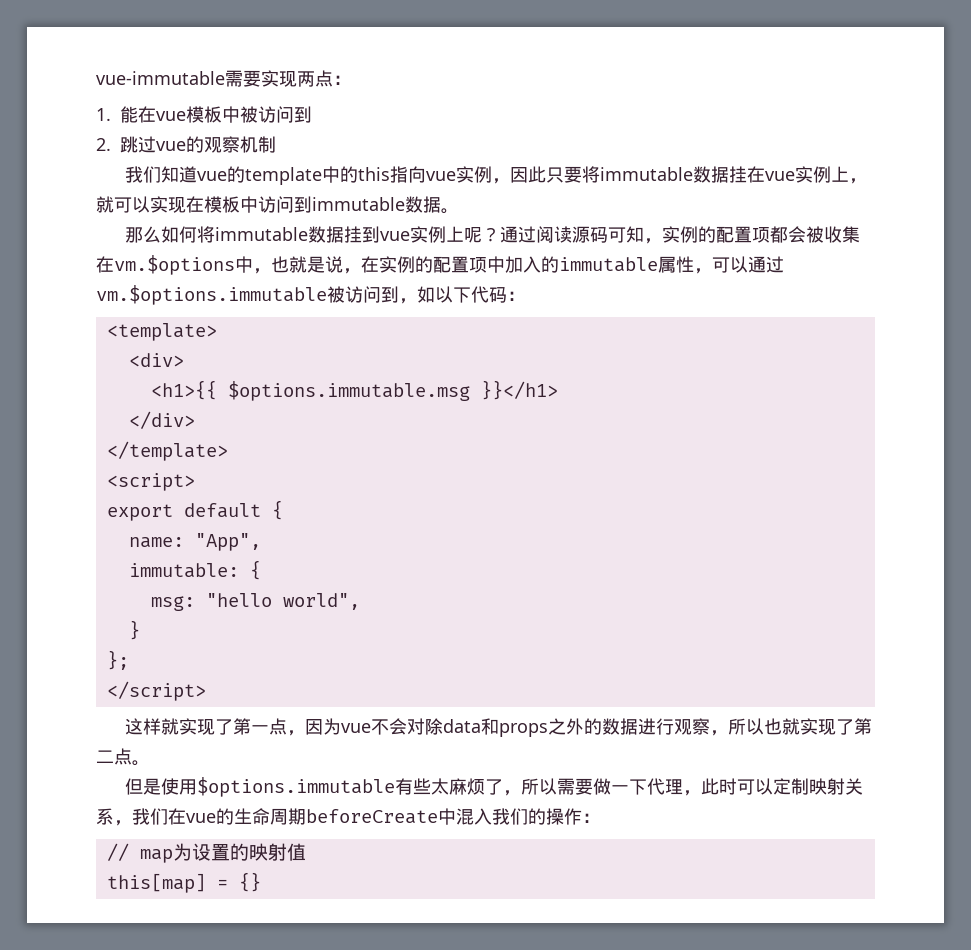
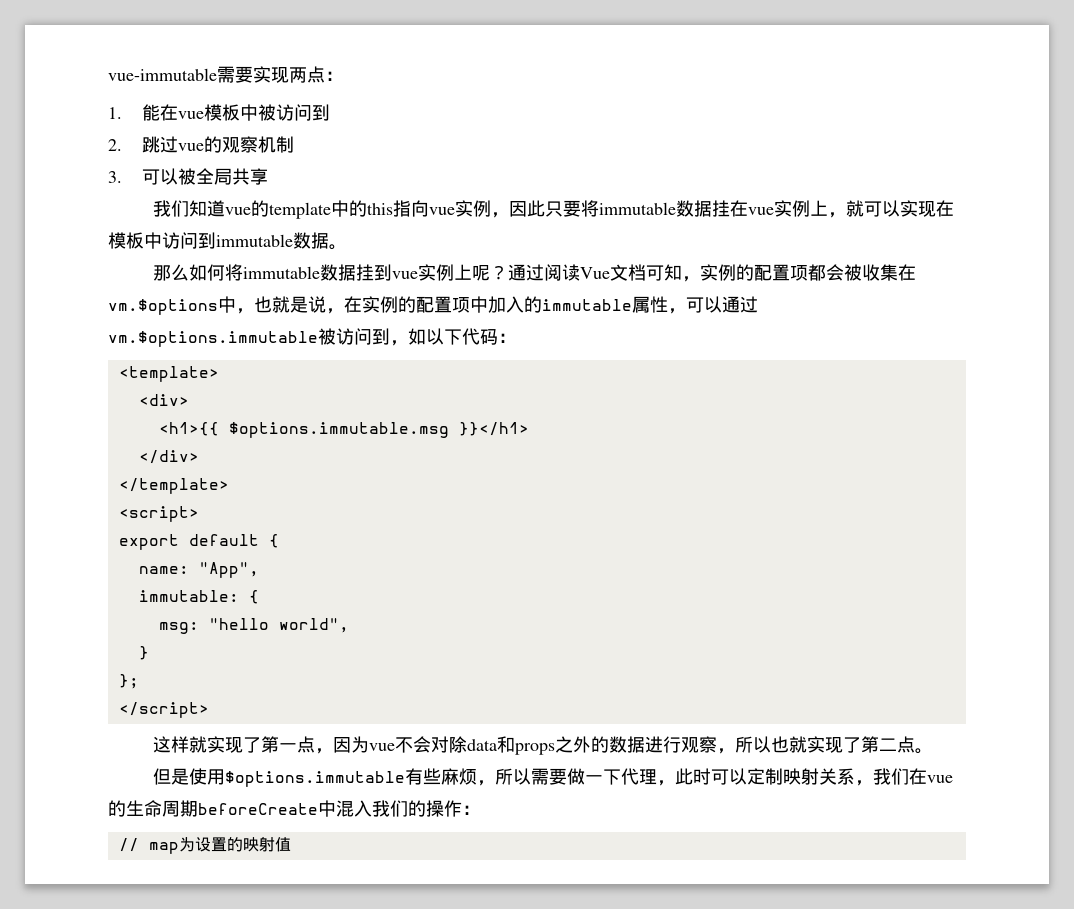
+ 3.可以被全局共享
- 通过阅读源码可知，实例的配置项都会被收集在vm.$options中，也就是说，在实例的配置项中加入的immutable属性，可以通过vm.$options.immutable被访问到，如以下代码：
+ 通过阅读Vue文档可知，实例的配置项都会被收集在vm.$options中，也就是说，在实例的配置项中加入的immutable属性，可以通过vm.$options.immutable被访问到，如以下代码：
- 但是使用$options.immutable有些太麻烦了，所以需要做一下代理，此时可以定制映射关系，我们在vue的生命周期beforeCreate中混入我们的操作：
+ 但是使用$options.immutable有些麻烦，所以需要做一下代理，此时可以定制映射关系，我们在vue的生命周期beforeCreate中混入我们的操作：
- this[map] = {}

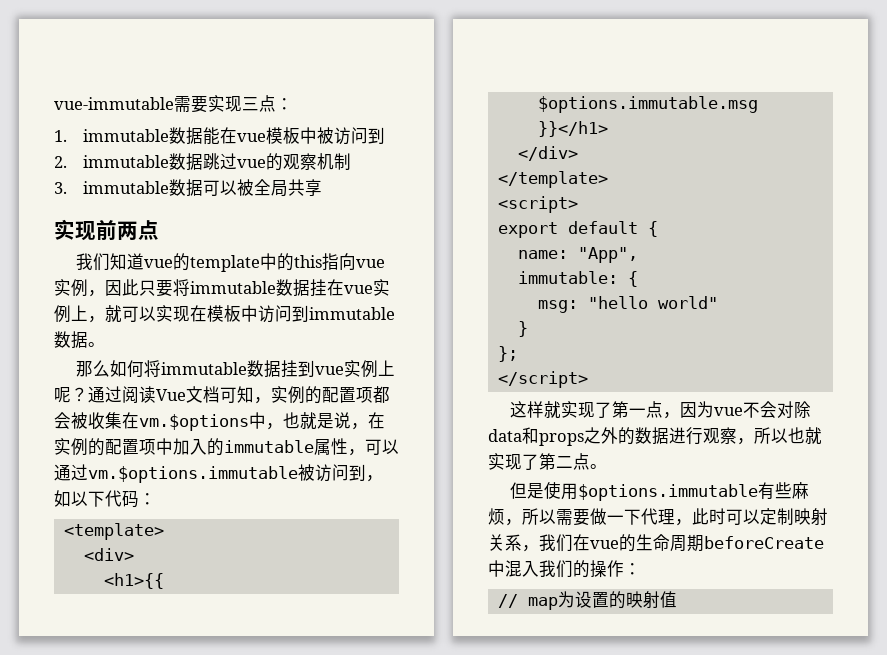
- vue-immutable需要实现两点：
+ vue-immutable需要实现三点：
- 1.能在vue模板中被访问到
+ 1. immutable数据能在vue模板中被访问到
- 2.跳过vue的观察机制
+ 2. immutable数据跳过vue的观察机制
- 3.可以被全局共享
+ 3. immutable数据可以被全局共享
+ 实现前两点
- msg: "hello world",
+ msg: "hello world"

